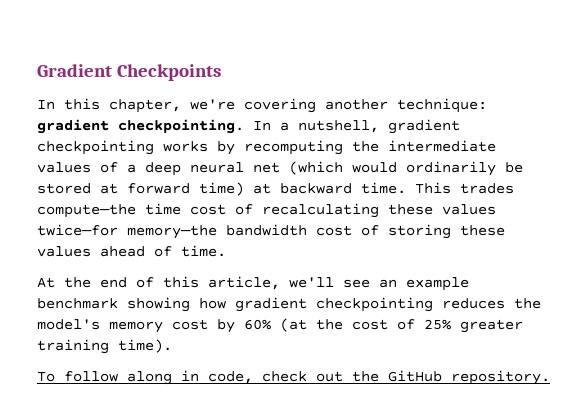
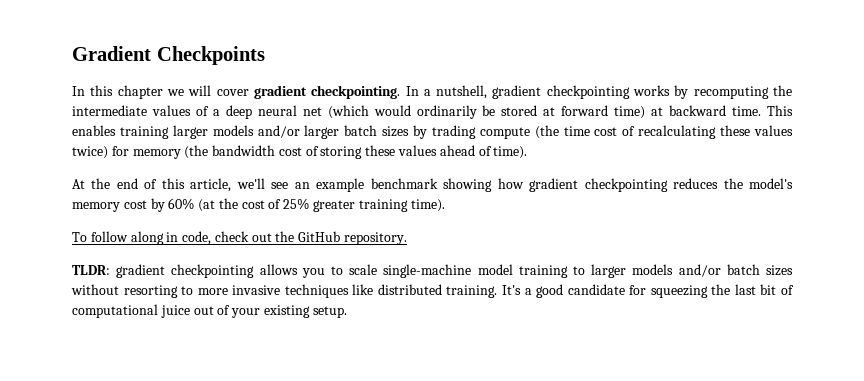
- In this chapter, we're covering another technique: gradient checkpointing.
+ In this chapter we will cover gradient checkpointing.
- This trades compute—the time cost of recalculating these values twice—for memory—the bandwidth cost of storing these values ahead of time.
+ This enables training larger models and/or larger batch sizes by trading compute (the time cost of recalculating these values twice) for memory (the bandwidth cost of storing these values ahead of time).
+ TLDR: gradient checkpointing allows you to scale single-machine model training to larger models and/or batch sizes without resorting to more invasive techniques like distributed training. It's a good candidate for squeezing the last bit of computational juice out of your existing setup.

